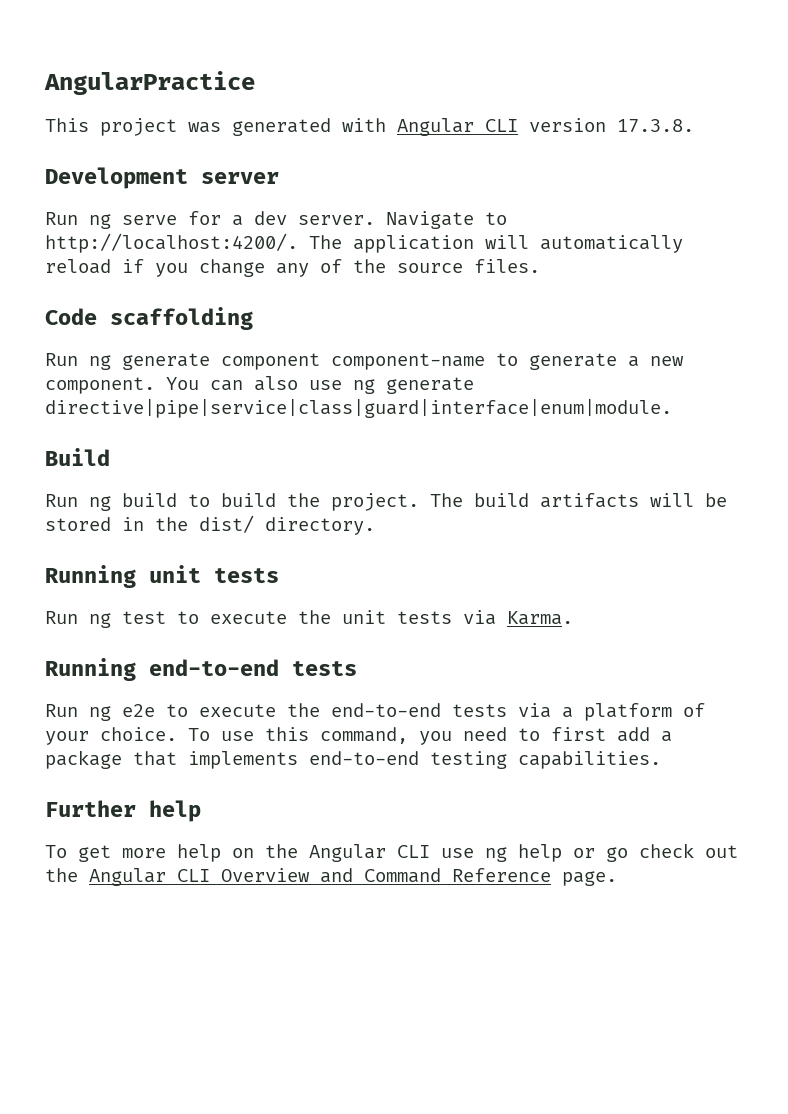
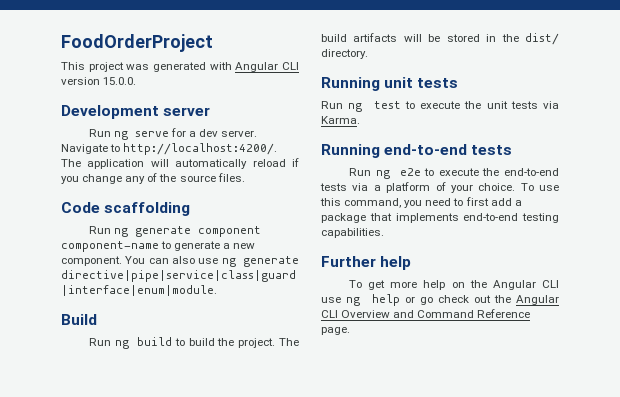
- AngularPractice
+ FoodOrderProject
- This project was generated with Angular CLI version 17.3.8.
+ This project was generated with Angular CLI version 15.0.0.

